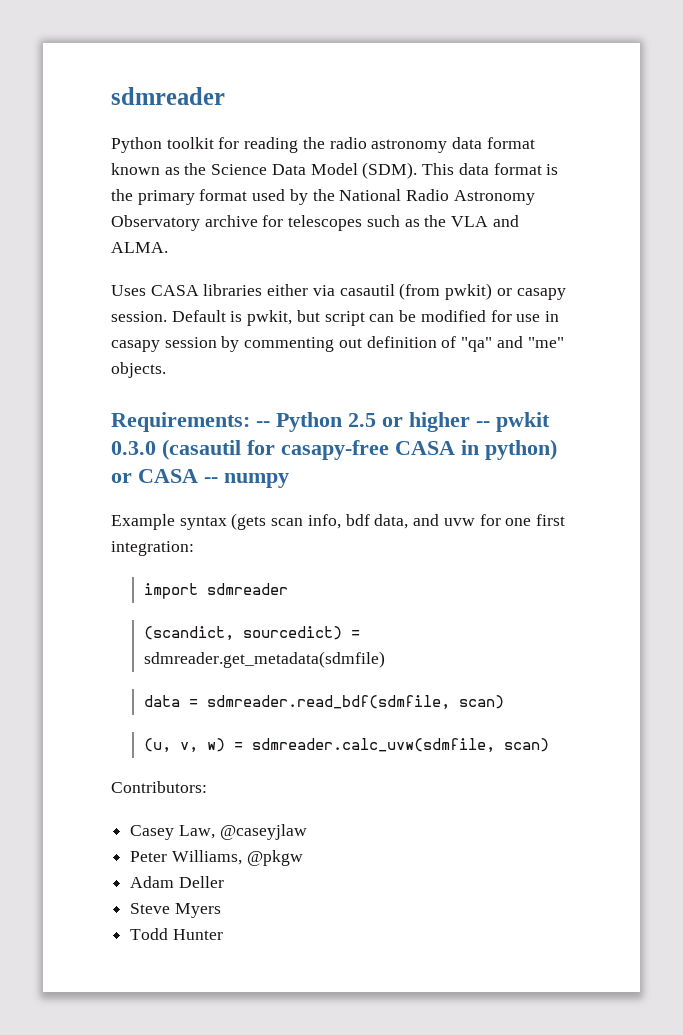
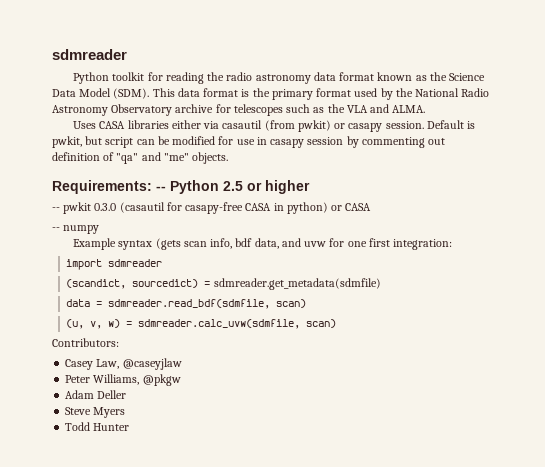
- Requirements: -- Python 2.5 or higher -- pwkit 0.3.0 (casautil for casapy-free CASA in python) or CASA -- numpy
+ Requirements: -- Python 2.5 or higher
+ -- pwkit 0.3.0 (casautil for casapy-free CASA in python) or CASA
+ -- numpy

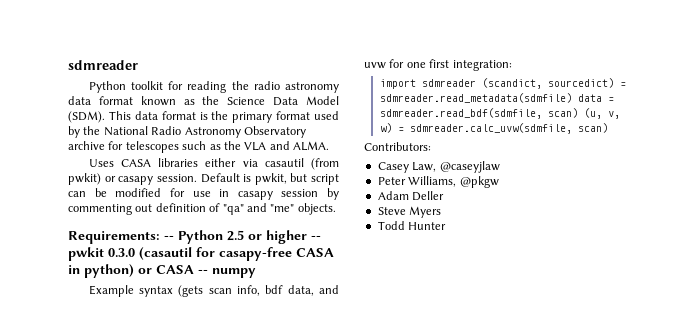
- Requirements: -- Python 2.5 or higher
- -- pwkit 0.3.0 (casautil for casapy-free CASA in python) or CASA
- -- numpy
+ Requirements: -- Python 2.5 or higher -- pwkit 0.3.0 (casautil for casapy-free CASA in python) or CASA -- numpy
- import sdmreader
- (scandict, sourcedict) = sdmreader.get_metadata(sdmfile)
- data = sdmreader.read_bdf(sdmfile, scan)
- (u, v, w) = sdmreader.calc_uvw(sdmfile, scan)
+ import sdmreader (scandict, sourcedict) = sdmreader.read_metadata(sdmfile) data = sdmreader.read_bdf(sdmfile, scan) (u, v, w) = sdmreader.calc_uvw(sdmfile, scan)

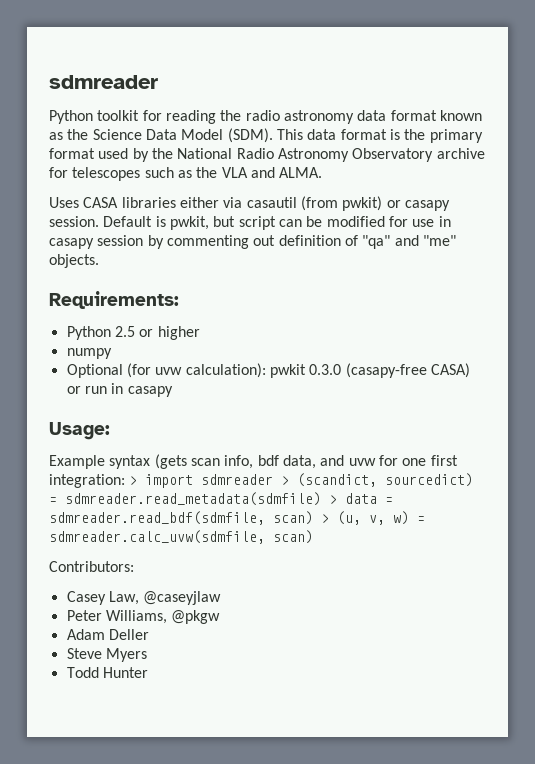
- Requirements: -- Python 2.5 or higher -- pwkit 0.3.0 (casautil for casapy-free CASA in python) or CASA -- numpy
+ Requirements:
+ Python 2.5 or higher
+ numpy
+ Optional (for uvw calculation): pwkit 0.3.0 (casapy-free CASA) or run in casapy
+ Usage:
- Example syntax (gets scan info, bdf data, and uvw for one first integration:
- import sdmreader (scandict, sourcedict) = sdmreader.read_metadata(sdmfile) data = sdmreader.read_bdf(sdmfile, scan) (u, v, w) = sdmreader.calc_uvw(sdmfile, scan)
+ Example syntax (gets scan info, bdf data, and uvw for one first integration: > import sdmreader > (scandict, sourcedict) = sdmreader.read_metadata(sdmfile) > data = sdmreader.read_bdf(sdmfile, scan) > (u, v, w) = sdmreader.calc_uvw(sdmfile, scan)

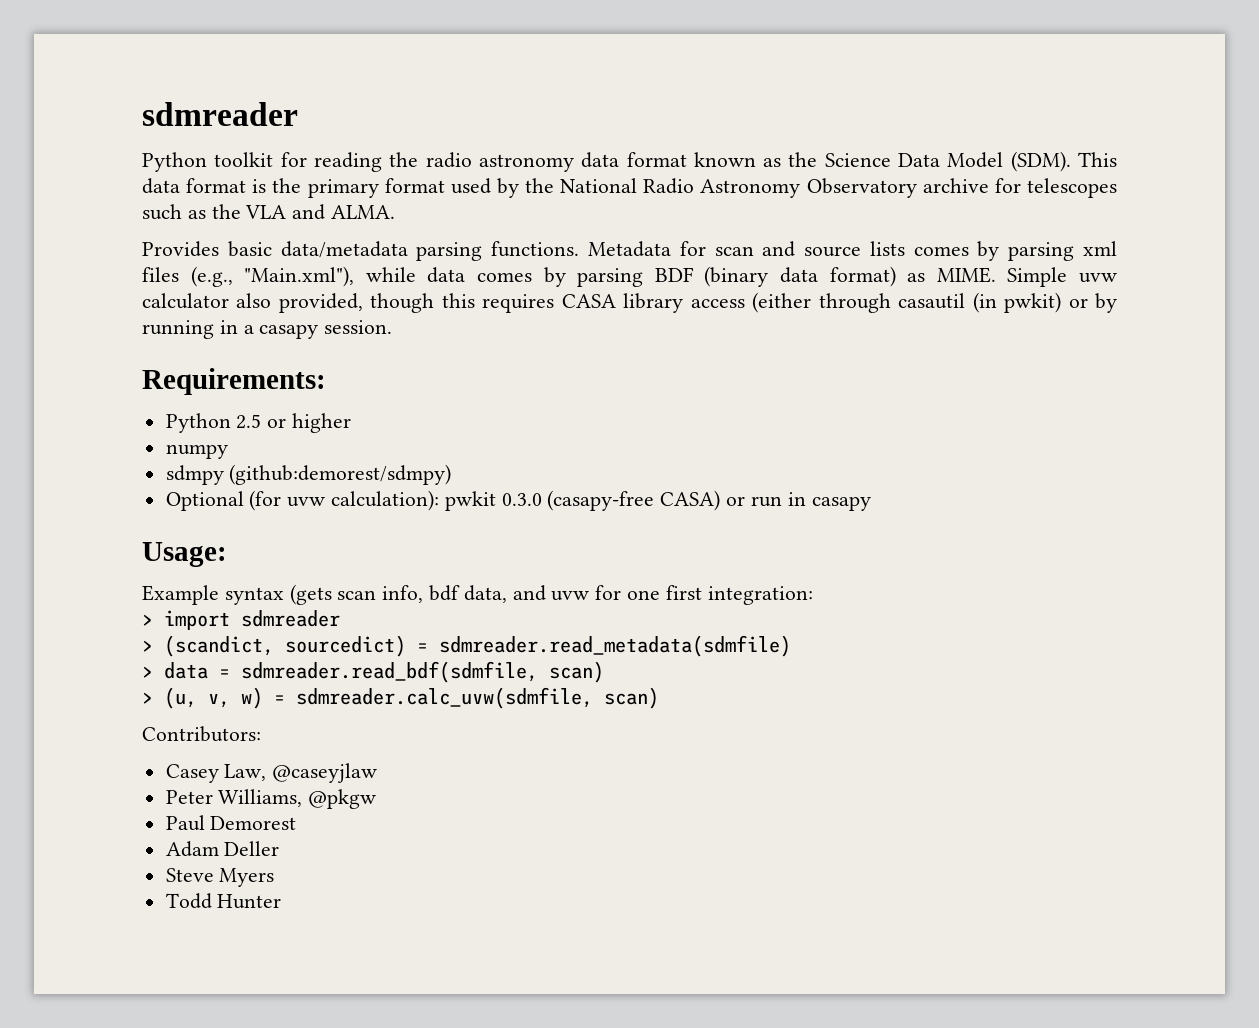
- Uses CASA libraries either via casautil (from pwkit) or casapy session. Default is pwkit, but script can be modified for use in casapy session by commenting out definition of "qa" and "me" objects.
+ Provides basic data/metadata parsing functions. Metadata for scan and source lists comes by parsing xml files (e.g., "Main.xml"), while data comes by parsing BDF (binary data format) as MIME. Simple uvw calculator also provided, though this requires CASA library access (either through casautil (in pwkit) or by running in a casapy session.
+ sdmpy (github:demorest/sdmpy)
- Example syntax (gets scan info, bdf data, and uvw for one first integration: > import sdmreader > (scandict, sourcedict) = sdmreader.read_metadata(sdmfile) > data = sdmreader.read_bdf(sdmfile, scan) > (u, v, w) = sdmreader.calc_uvw(sdmfile, scan)
+ Example syntax (gets scan info, bdf data, and uvw for one first integration:
+ > import sdmreader
+ > (scandict, sourcedict) = sdmreader.read_metadata(sdmfile)
+ > data = sdmreader.read_bdf(sdmfile, scan)
+ > (u, v, w) = sdmreader.calc_uvw(sdmfile, scan)
+ Paul Demorest

